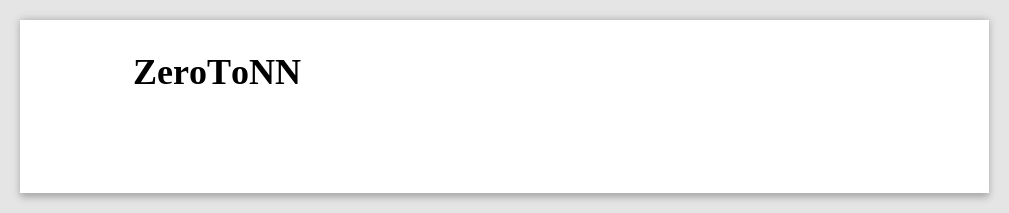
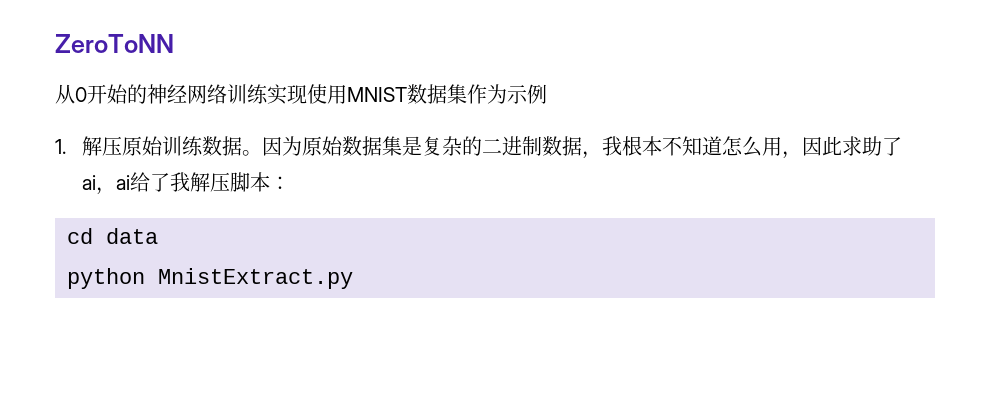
+ 从0开始的神经网络训练实现使用MNIST数据集作为示例
+ 1.解压原始训练数据。因为原始数据集是复杂的二进制数据，我根本不知道怎么用，因此求助了ai，ai给了我解压脚本：
+ cd data
+ python MnistExtract.py

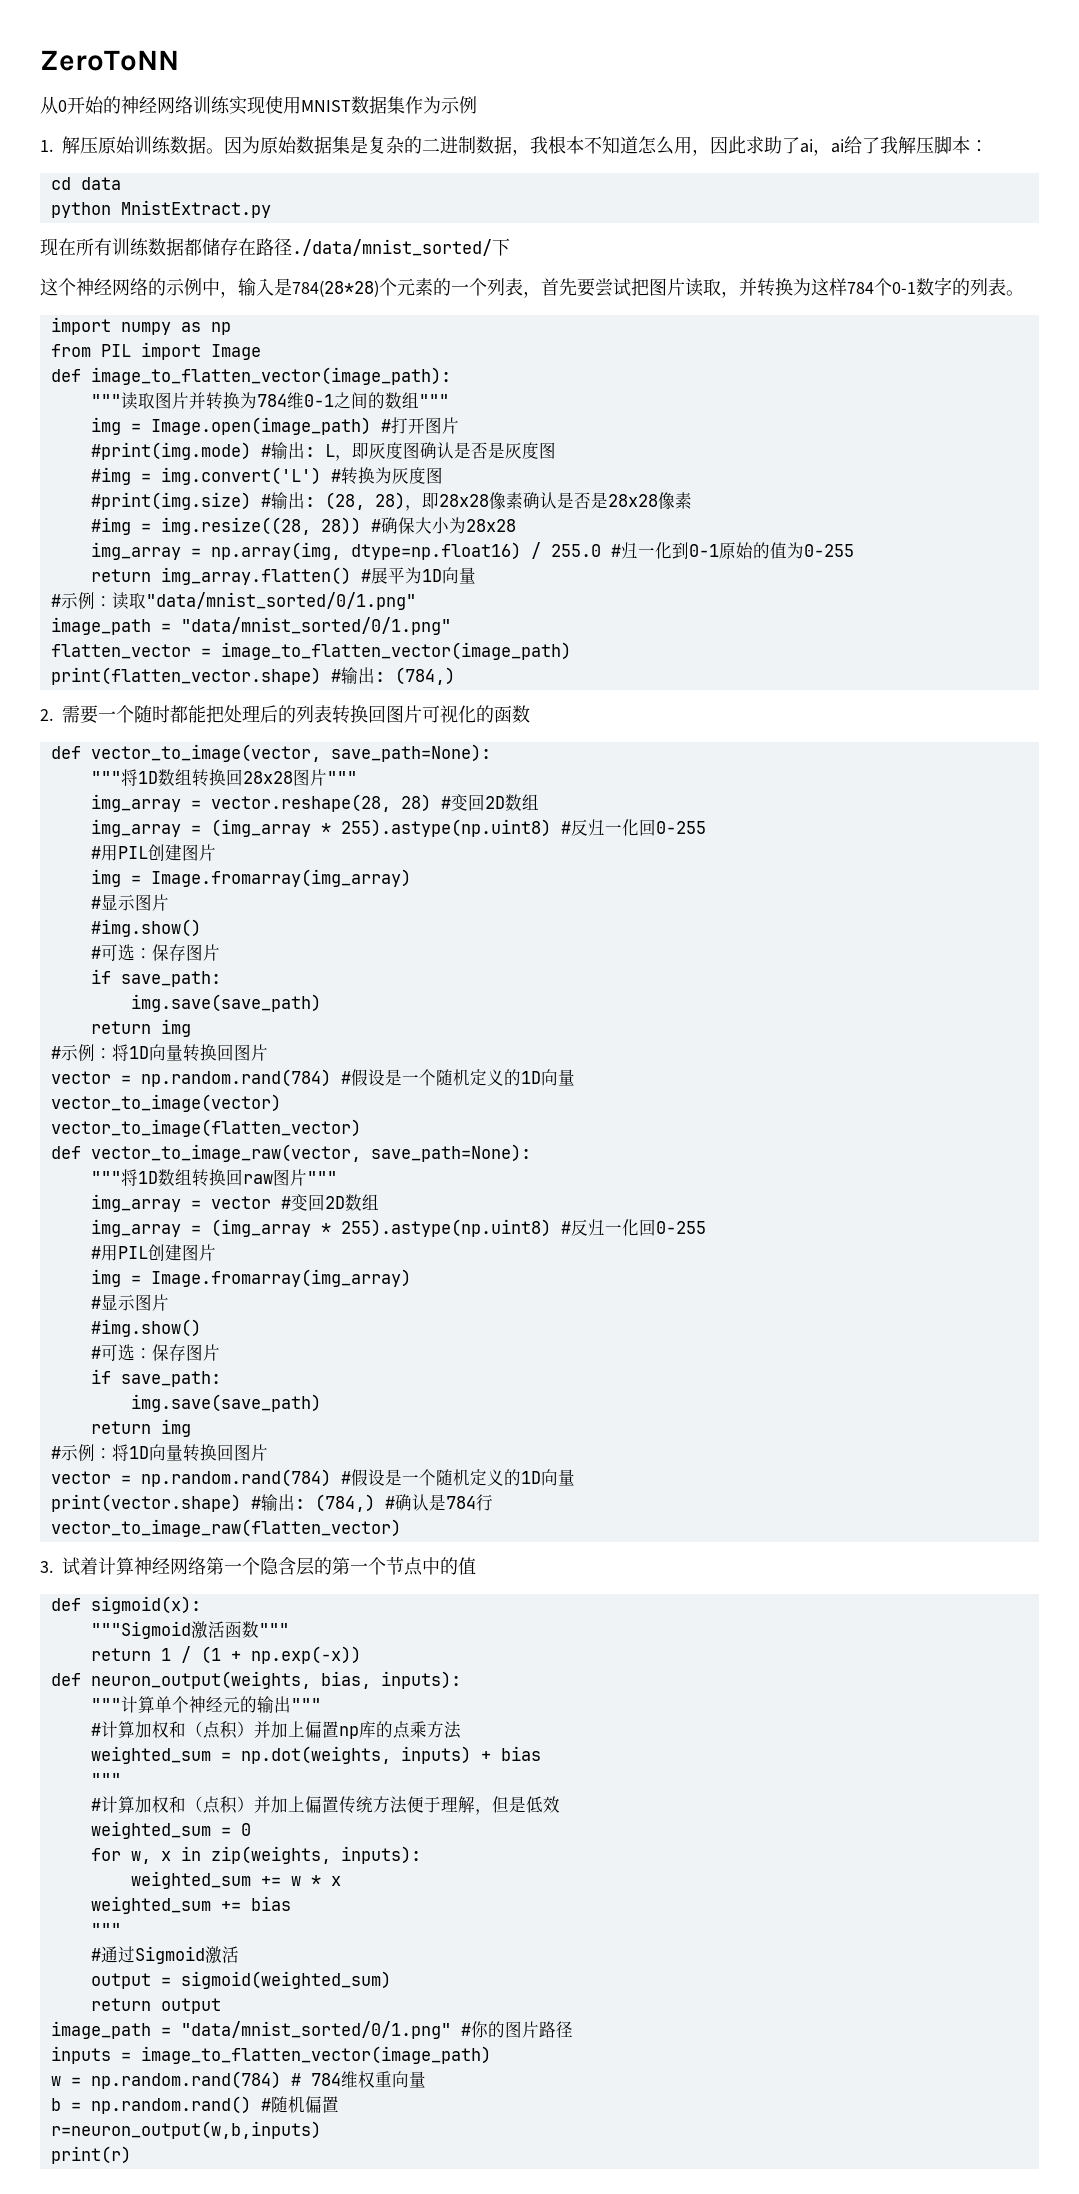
+ 现在所有训练数据都储存在路径./data/mnist_sorted/下
+ 这个神经网络的示例中，输入是784(28*28)个元素的一个列表，首先要尝试把图片读取，并转换为这样784个0-1数字的列表。
+ import numpy as np
+ from PIL import Image
+ def image_to_flatten_vector(image_path):
+ """读取图片并转换为784维0-1之间的数组"""
+ img = Image.open(image_path) #打开图片
+ #print(img.mode) #输出: L，即灰度图确认是否是灰度图
+ #img = img.convert('L') #转换为灰度图
+ #print(img.size) #输出: (28, 28)，即28x28像素确认是否是28x28像素
+ #img = img.resize((28, 28)) #确保大小为28x28
+ img_array = np.array(img, dtype=np.float16) / 255.0 #归一化到0-1原始的值为0-255
+ return img_array.flatten() #展平为1D向量
+ #示例：读取"data/mnist_sorted/0/1.png"
+ image_path = "data/mnist_sorted/0/1.png"
+ flatten_vector = image_to_flatten_vector(image_path)
+ print(flatten_vector.shape) #输出: (784,)
+ 2.需要一个随时都能把处理后的列表转换回图片可视化的函数
+ def vector_to_image(vector, save_path=None):
+ """将1D数组转换回28x28图片"""
+ img_array = vector.reshape(28, 28) #变回2D数组
+ img_array = (img_array * 255).astype(np.uint8) #反归一化回0-255
+ #用PIL创建图片
+ img = Image.fromarray(img_array)
+ #显示图片
+ #img.show()
+ #可选：保存图片
+ if save_path:
+ img.save(save_path)
+ return img
+ #示例：将1D向量转换回图片
+ vector = np.random.rand(784) #假设是一个随机定义的1D向量
+ vector_to_image(vector)
+ vector_to_image(flatten_vector)
+ def vector_to_image_raw(vector, save_path=None):
+ """将1D数组转换回raw图片"""
+ img_array = vector #变回2D数组
+ img_array = (img_array * 255).astype(np.uint8) #反归一化回0-255
+ #用PIL创建图片
+ img = Image.fromarray(img_array)
+ #显示图片
+ #img.show()
+ #可选：保存图片
+ if save_path:
+ img.save(save_path)
+ return img
+ #示例：将1D向量转换回图片
+ vector = np.random.rand(784) #假设是一个随机定义的1D向量
+ print(vector.shape) #输出: (784,) #确认是784行
+ vector_to_image_raw(flatten_vector)
+ 3.试着计算神经网络第一个隐含层的第一个节点中的值
+ def sigmoid(x):
+ """Sigmoid激活函数"""
+ return 1 / (1 + np.exp(-x))
+ def neuron_output(weights, bias, inputs):
+ """计算单个神经元的输出"""
+ #计算加权和（点积）并加上偏置np库的点乘方法
+ weighted_sum = np.dot(weights, inputs) + bias
+ """
+ #计算加权和（点积）并加上偏置传统方法便于理解，但是低效
+ weighted_sum = 0
+ for w, x in zip(weights, inputs):
+ weighted_sum += w * x
+ weighted_sum += bias
+ """
+ #通过Sigmoid激活
+ output = sigmoid(weighted_sum)
+ return output
+ image_path = "data/mnist_sorted/0/1.png" #你的图片路径
+ inputs = image_to_flatten_vector(image_path)
+ w = np.random.rand(784) # 784维权重向量
+ b = np.random.rand() #随机偏置
+ r=neuron_output(w,b,inputs)
+ print(r)

